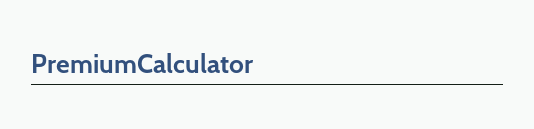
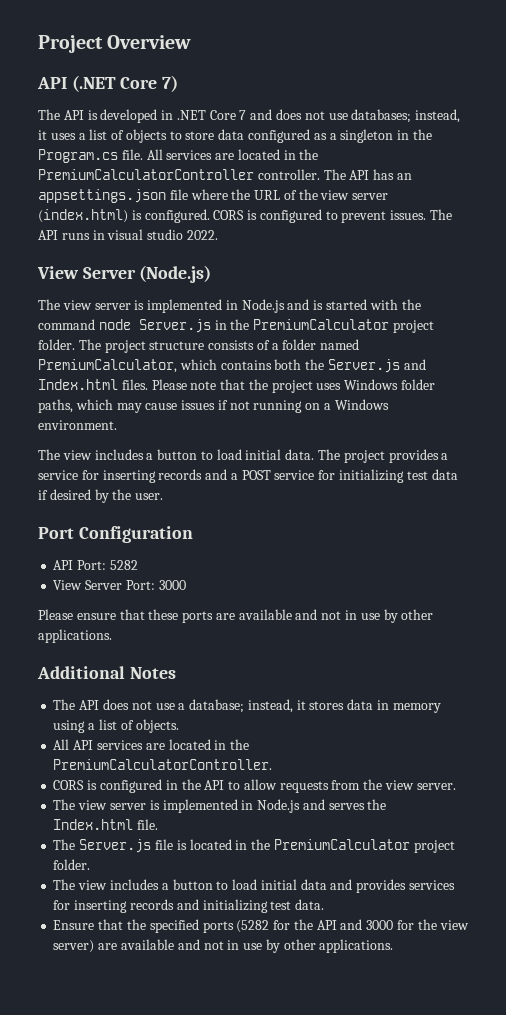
- PremiumCalculator
+ Project Overview
+ API (.NET Core 7)
+ The API is developed in .NET Core 7 and does not use databases; instead, it uses a list of objects to store data configured as a singleton in the Program.cs file. All services are located in the PremiumCalculatorController controller. The API has an appsettings.json file where the URL of the view server (index.html) is configured. CORS is configured to prevent issues. The API runs in visual studio 2022.
+ View Server (Node.js)
+ The view server is implemented in Node.js and is started with the command node Server.js in the PremiumCalculator project folder. The project structure consists of a folder named PremiumCalculator, which contains both the Server.js and Index.html files. Please note that the project uses Windows folder paths, which may cause issues if not running on a Windows environment.
+ The view includes a button to load initial data. The project provides a service for inserting records and a POST service for initializing test data if desired by the user.
+ Port Configuration
+ API Port: 5282
+ View Server Port: 3000
+ Please ensure that these ports are available and not in use by other applications.
+ Additional Notes
+ The API does not use a database; instead, it stores data in memory using a list of objects.
+ All API services are located in the PremiumCalculatorController.
+ CORS is configured in the API to allow requests from the view server.
+ The view server is implemented in Node.js and serves the Index.html file.
+ The Server.js file is located in the PremiumCalculator project folder.
+ The view includes a button to load initial data and provides services for inserting records and initializing test data.
+ Ensure that the specified ports (5282 for the API and 3000 for the view server) are available and not in use by other applications.

